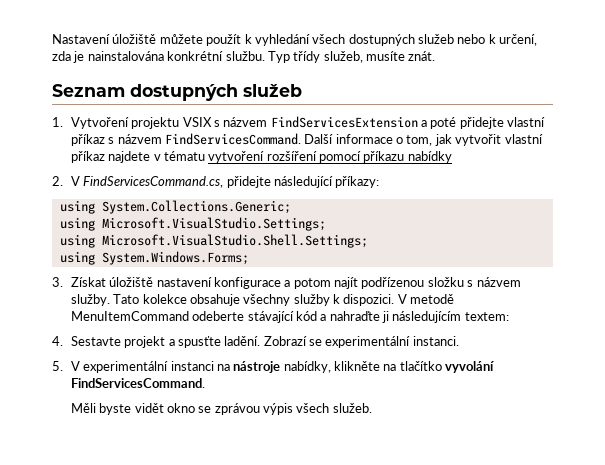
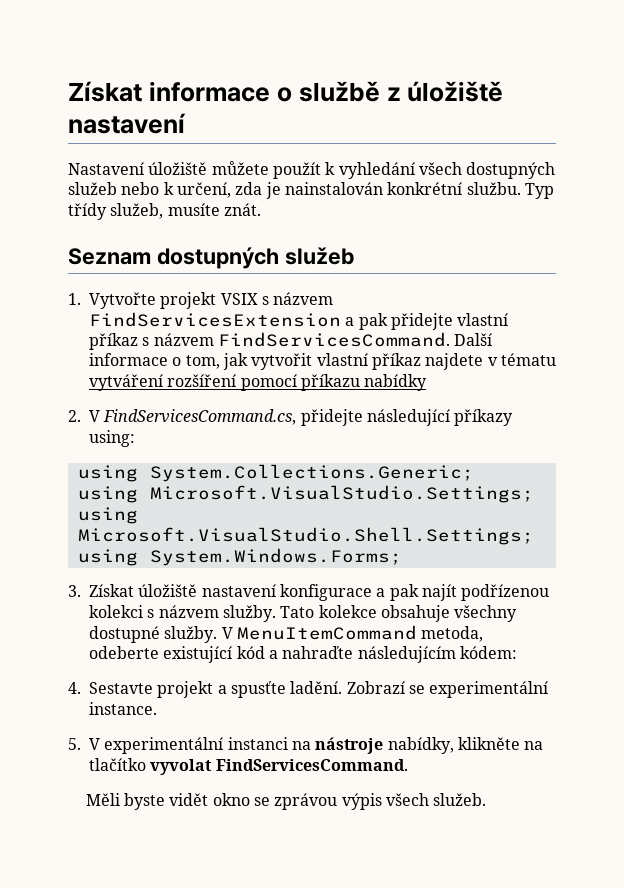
+ Získat informace o službě z úložiště nastavení
- Nastavení úložiště můžete použít k vyhledání všech dostupných služeb nebo k určení, zda je nainstalována konkrétní službu.
+ Nastavení úložiště můžete použít k vyhledání všech dostupných služeb nebo k určení, zda je nainstalován konkrétní službu.
- 1. Vytvoření projektu VSIX s názvem FindServicesExtension a poté přidejte vlastní příkaz s názvem FindServicesCommand.
+ 1. Vytvořte projekt VSIX s názvem FindServicesExtension a pak přidejte vlastní příkaz s názvem FindServicesCommand.
- Další informace o tom, jak vytvořit vlastní příkaz najdete v tématu vytvoření rozšíření pomocí příkazu nabídky
+ Další informace o tom, jak vytvořit vlastní příkaz najdete v tématu vytváření rozšíření pomocí příkazu nabídky
- 2. V FindServicesCommand.cs, přidejte následující příkazy:
+ 2. V FindServicesCommand.cs, přidejte následující příkazy using:
- 3. Získat úložiště nastavení konfigurace a potom najít podřízenou složku s názvem služby.
+ 3. Získat úložiště nastavení konfigurace a pak najít podřízenou kolekci s názvem služby.
- Tato kolekce obsahuje všechny služby k dispozici. V metodě MenuItemCommand odeberte stávající kód a nahraďte ji následujícím textem:
+ Tato kolekce obsahuje všechny dostupné služby. V MenuItemCommand metoda, odeberte existující kód a nahraďte následujícím kódem:
- Zobrazí se experimentální instanci.
+ Zobrazí se experimentální instance.
- 5. V experimentální instanci na nástroje nabídky, klikněte na tlačítko vyvolání FindServicesCommand.
+ 5. V experimentální instanci na nástroje nabídky, klikněte na tlačítko vyvolat FindServicesCommand.

